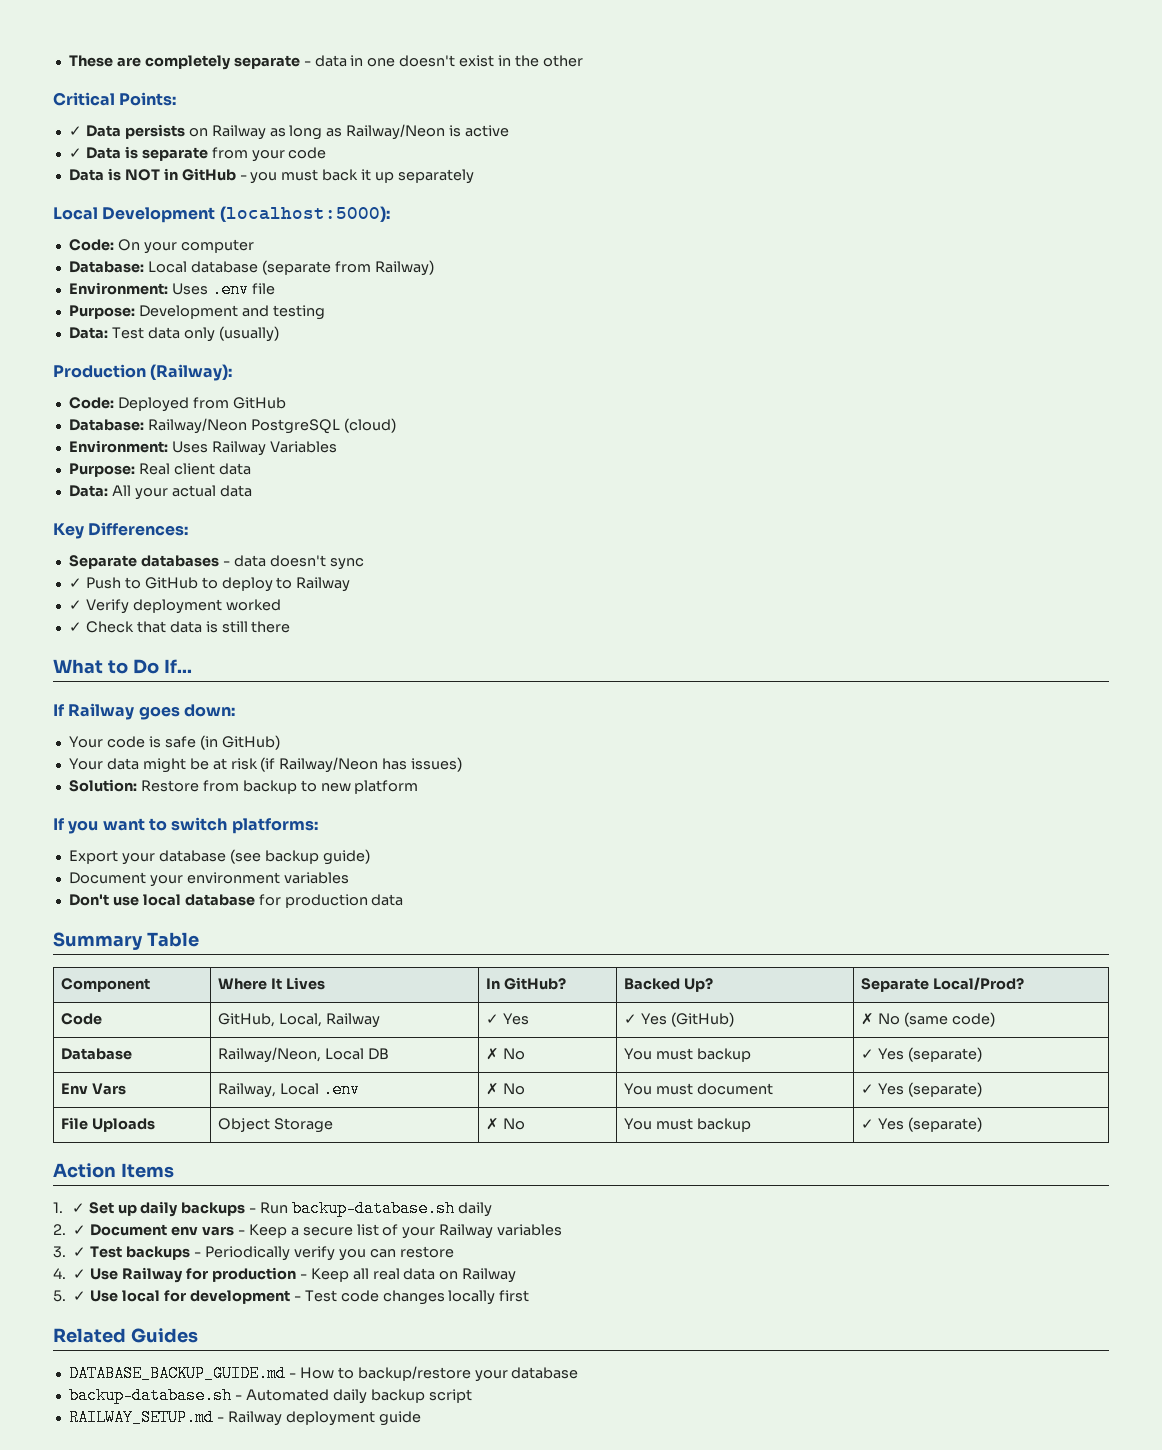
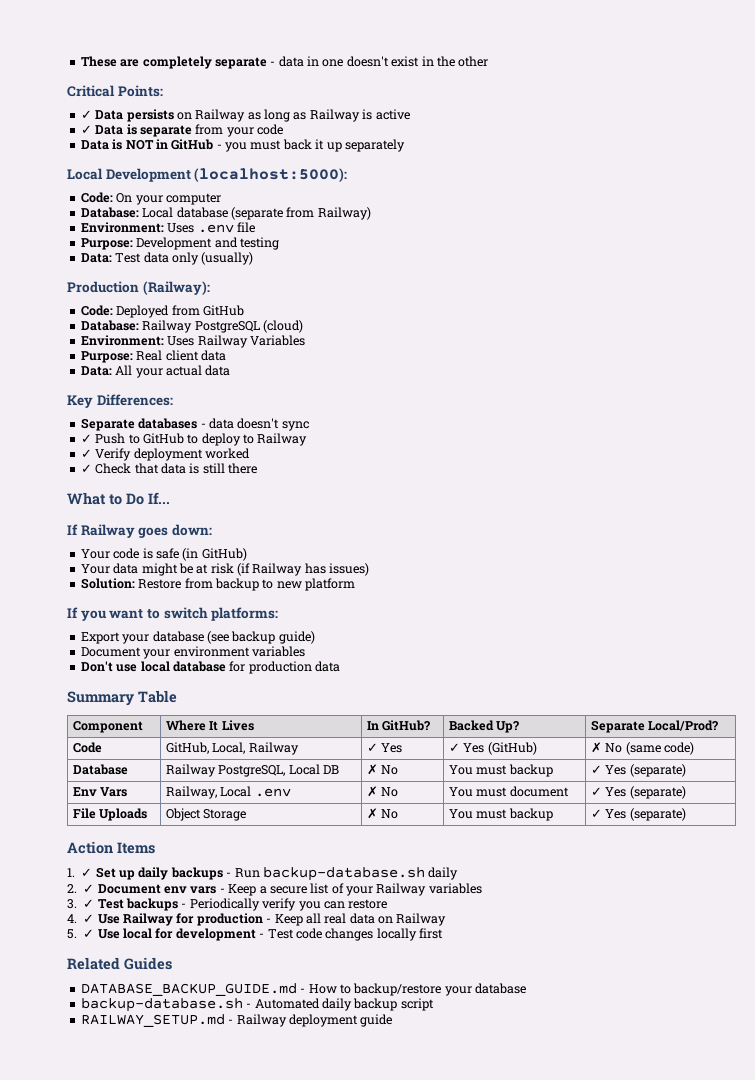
- ✓ Data persists on Railway as long as Railway/Neon is active
+ ✓ Data persists on Railway as long as Railway is active
- Database: Railway/Neon PostgreSQL (cloud)
+ Database: Railway PostgreSQL (cloud)
- Your data might be at risk (if Railway/Neon has issues)
+ Your data might be at risk (if Railway has issues)
- Database | Railway/Neon, Local DB | ✗ No | You must backup | ✓ Yes (separate)
+ Database | Railway PostgreSQL, Local DB | ✗ No | You must backup | ✓ Yes (separate)

